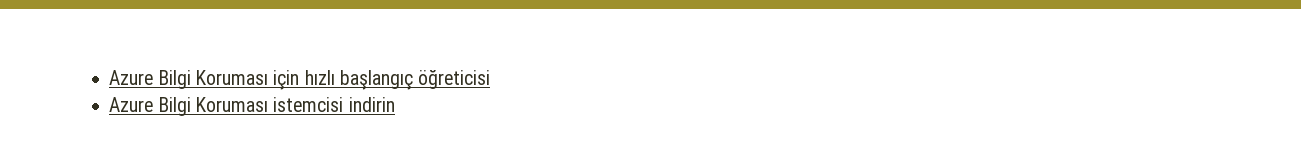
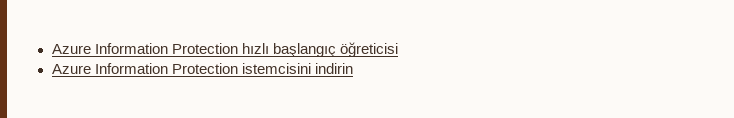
- Azure Bilgi Koruması için hızlı başlangıç öğreticisi
+ Azure Information Protection hızlı başlangıç öğreticisi
- Azure Bilgi Koruması istemcisi indirin
+ Azure Information Protection istemcisini indirin

